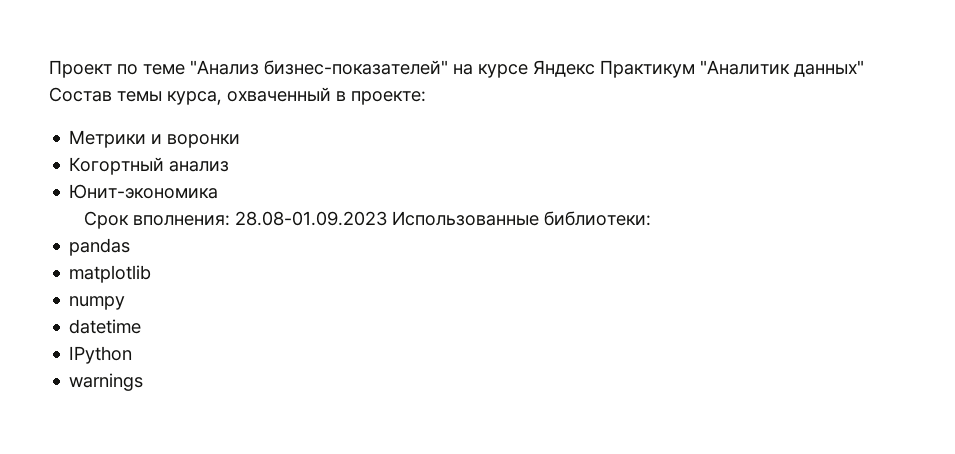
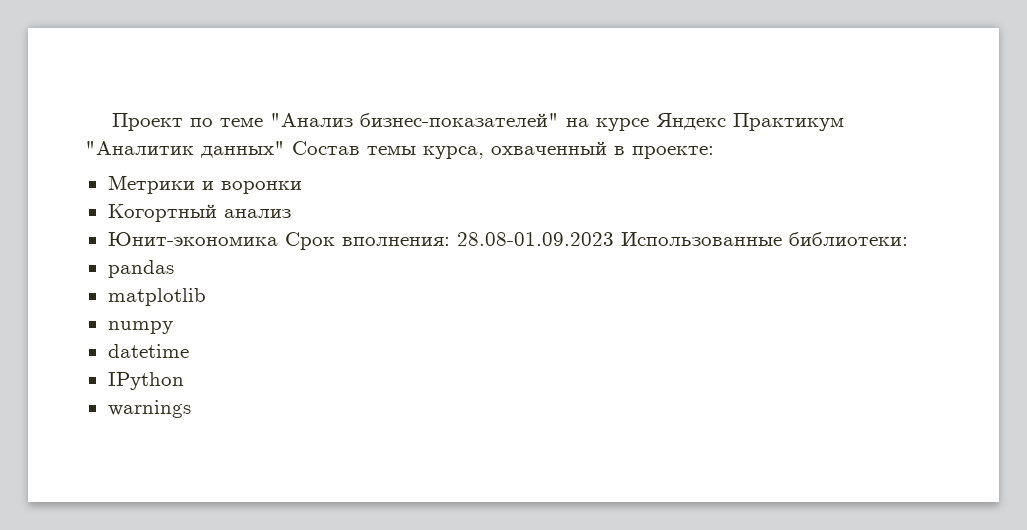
- Юнит-экономика
- Срок вполнения: 28.08-01.09.2023 Использованные библиотеки:
+ Юнит-экономика Срок вполнения: 28.08-01.09.2023 Использованные библиотеки:

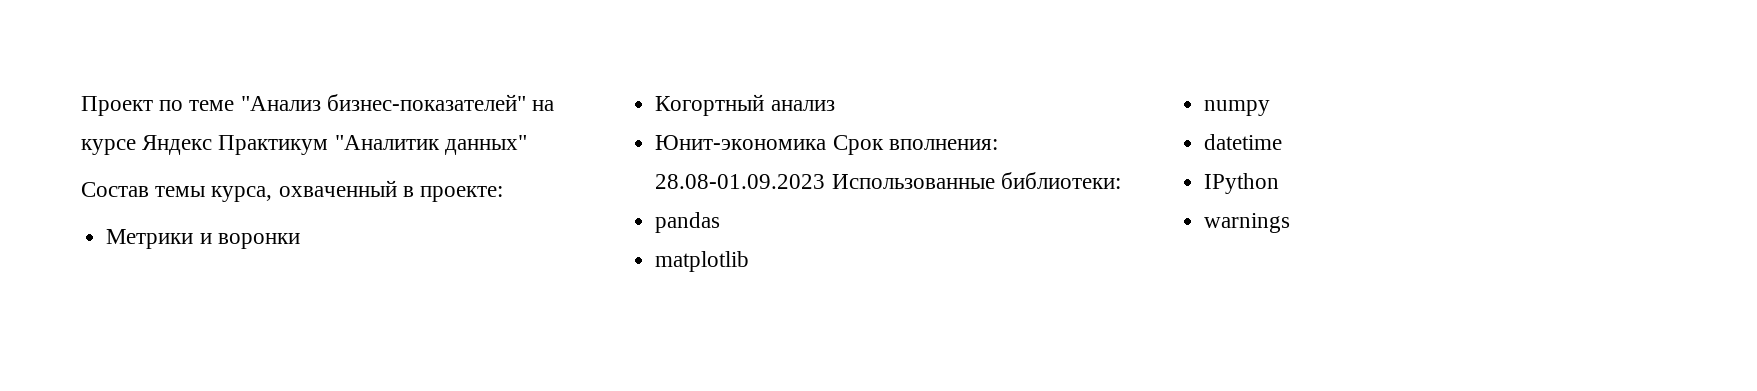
- Проект по теме "Анализ бизнес-показателей" на курсе Яндекс Практикум "Аналитик данных" Состав темы курса, охваченный в проекте:
+ Проект по теме "Анализ бизнес-показателей" на курсе Яндекс Практикум "Аналитик данных"
+ Состав темы курса, охваченный в проекте:

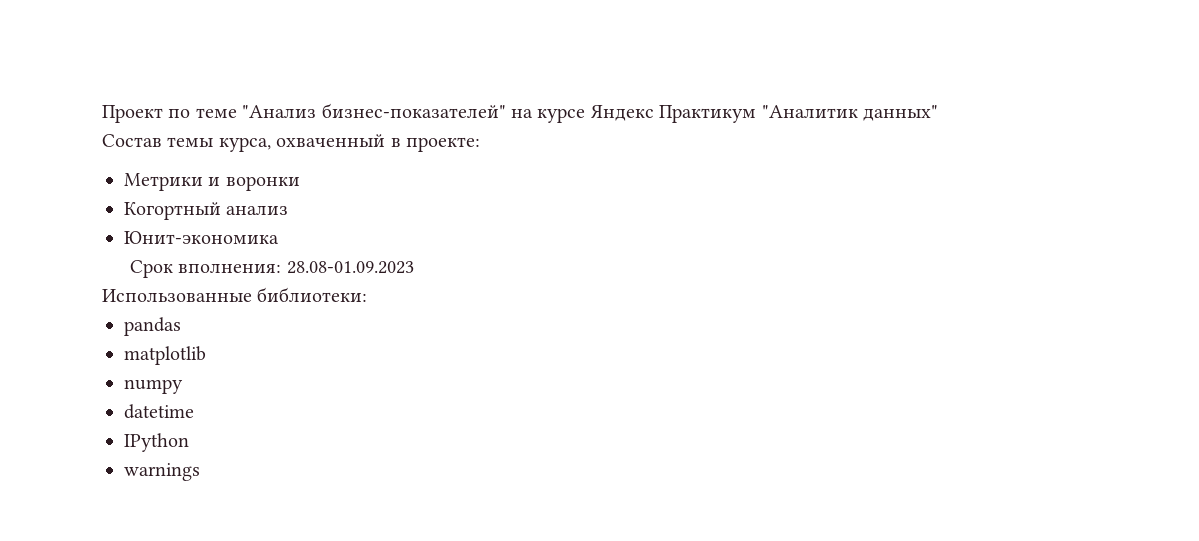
- Юнит-экономика Срок вполнения: 28.08-01.09.2023 Использованные библиотеки:
+ Юнит-экономика
+ Срок вполнения: 28.08-01.09.2023
+ Использованные библиотеки:

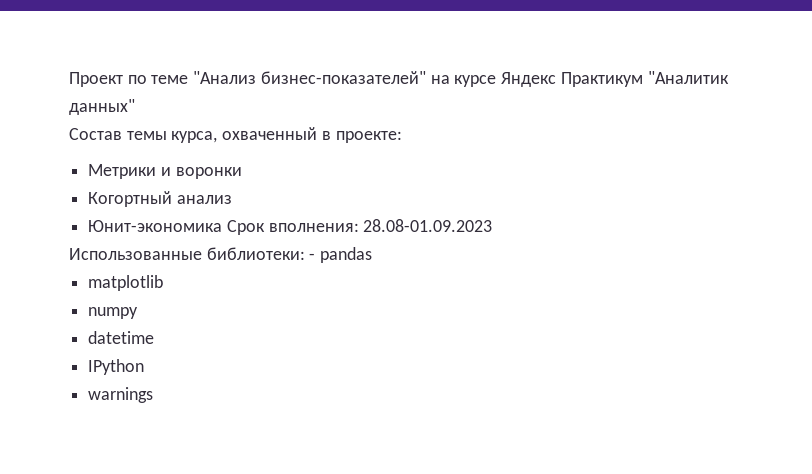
- Юнит-экономика
- Срок вполнения: 28.08-01.09.2023
+ Юнит-экономика Срок вполнения: 28.08-01.09.2023
- Использованные библиотеки:
- pandas
+ Использованные библиотеки: - pandas

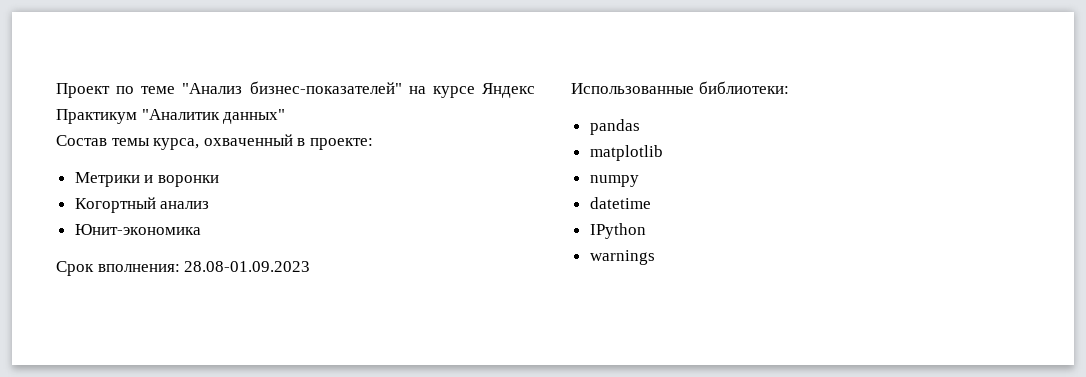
- Юнит-экономика Срок вполнения: 28.08-01.09.2023
+ Юнит-экономика
+ Срок вполнения: 28.08-01.09.2023
- Использованные библиотеки: - pandas
+ Использованные библиотеки:
+ pandas

